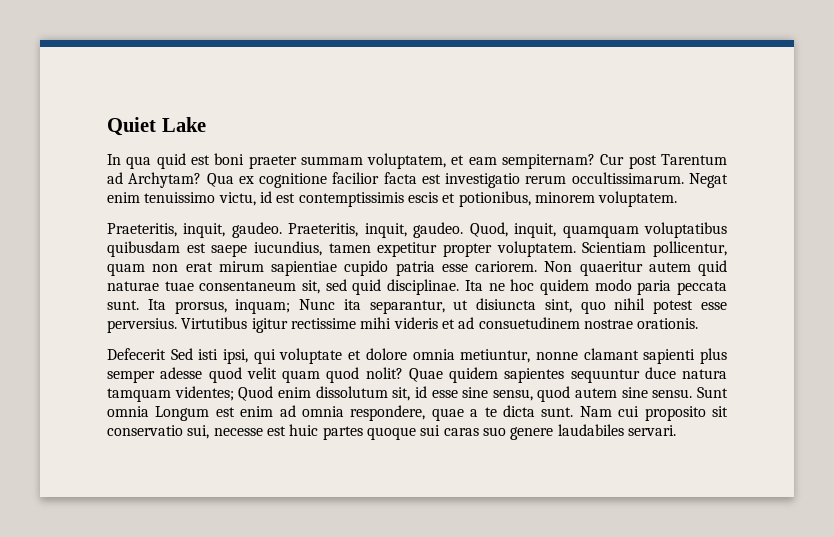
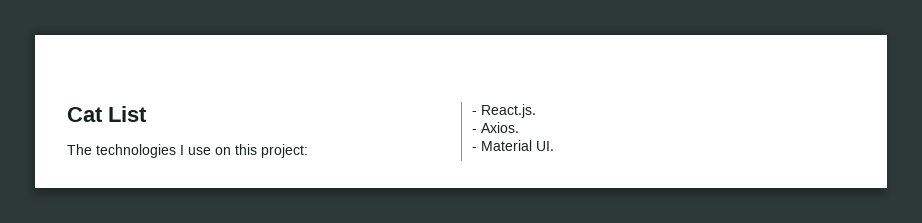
- Quiet Lake
- In qua quid est boni praeter summam voluptatem, et eam sempiternam? Cur post Tarentum ad Archytam? Qua ex cognitione facilior facta est investigatio rerum occultissimarum. Negat enim tenuissimo victu, id est contemptissimis escis et potionibus, minorem voluptatem.
- Praeteritis, inquit, gaudeo. Praeteritis, inquit, gaudeo. Quod, inquit, quamquam voluptatibus quibusdam est saepe iucundius, tamen expetitur propter voluptatem. Scientiam pollicentur, quam non erat mirum sapientiae cupido patria esse cariorem. Non quaeritur autem quid naturae tuae consentaneum sit, sed quid disciplinae. Ita ne hoc quidem modo paria peccata sunt. Ita prorsus, inquam; Nunc ita separantur, ut disiuncta sint, quo nihil potest esse perversius. Virtutibus igitur rectissime mihi videris et ad consuetudinem nostrae orationis.
- Defecerit Sed isti ipsi, qui voluptate et dolore omnia metiuntur, nonne clamant sapienti plus semper adesse quod velit quam quod nolit? Quae quidem sapientes sequuntur duce natura tamquam videntes; Quod enim dissolutum sit, id esse sine sensu, quod autem sine sensu. Sunt omnia Longum est enim ad omnia respondere, quae a te dicta sunt. Nam cui proposito sit conservatio sui, necesse est huic partes quoque sui caras suo genere laudabiles servari.
+ Cat List
+ The technologies I use on this project:
+ - React.js.
+ - Axios.
+ - Material UI.

